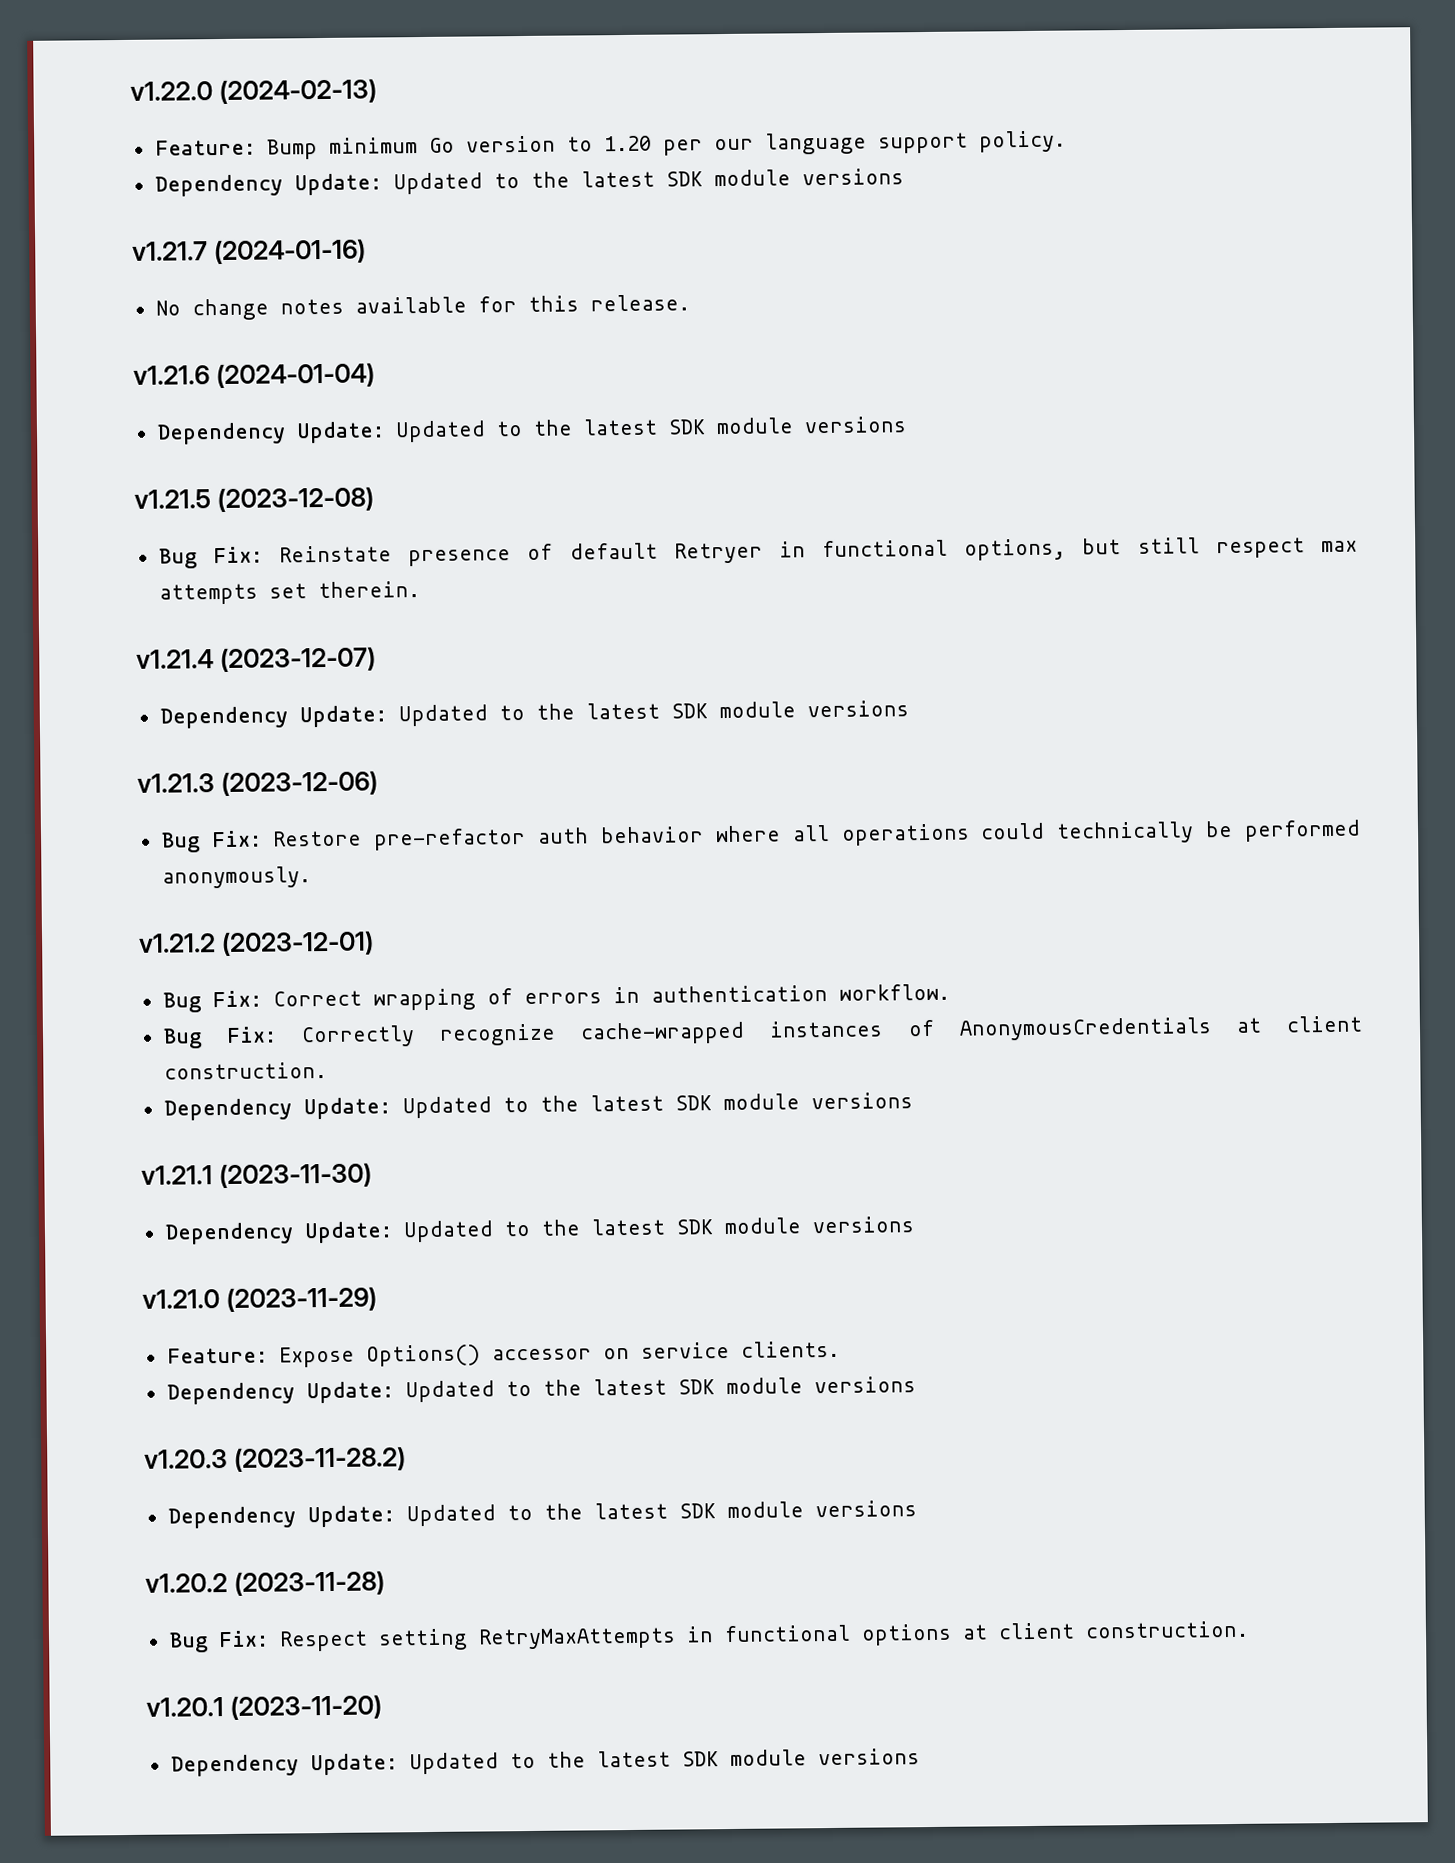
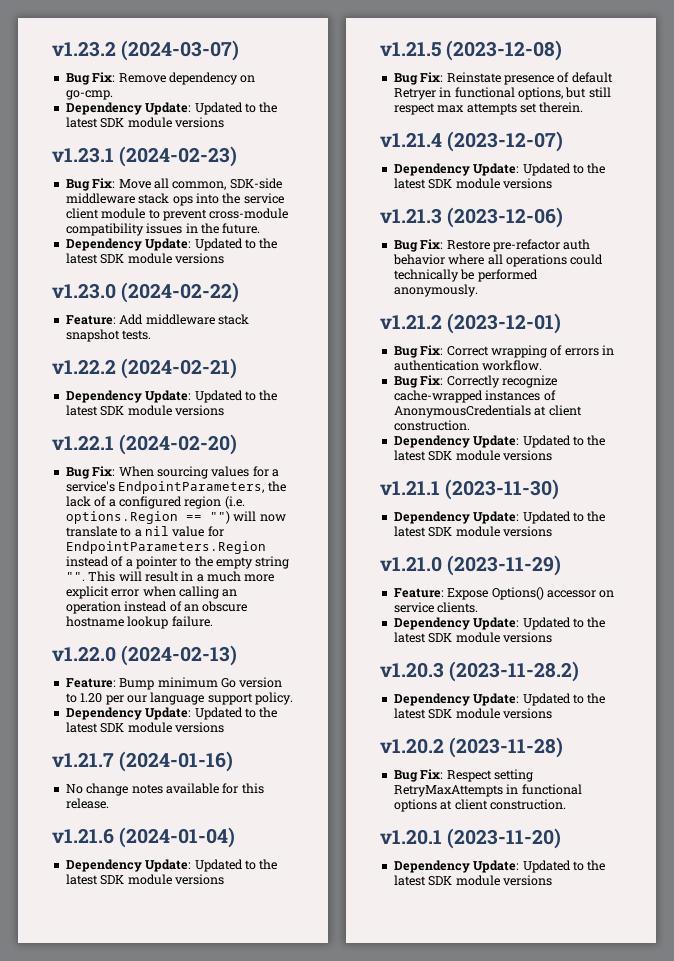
+ v1.23.2 (2024-03-07)
+ Bug Fix: Remove dependency on go-cmp.
+ Dependency Update: Updated to the latest SDK module versions
+ v1.23.1 (2024-02-23)
+ Bug Fix: Move all common, SDK-side middleware stack ops into the service client module to prevent cross-module compatibility issues in the future.
+ Dependency Update: Updated to the latest SDK module versions
+ v1.23.0 (2024-02-22)
+ Feature: Add middleware stack snapshot tests.
+ v1.22.2 (2024-02-21)
+ Dependency Update: Updated to the latest SDK module versions
+ v1.22.1 (2024-02-20)
+ Bug Fix: When sourcing values for a service's EndpointParameters, the lack of a configured region (i.e. options.Region == "") will now translate to a nil value for EndpointParameters.Region instead of a pointer to the empty string "". This will result in a much more explicit error when calling an operation instead of an obscure hostname lookup failure.

